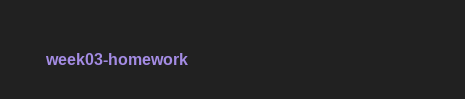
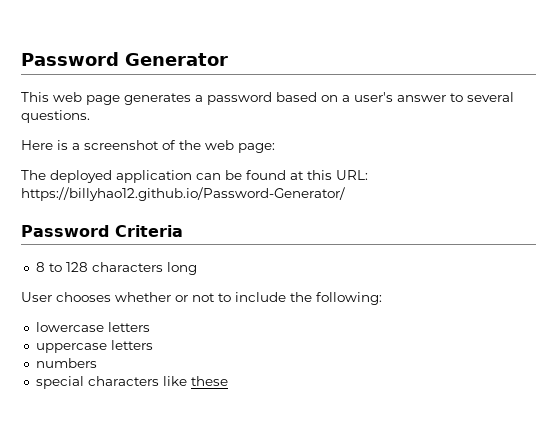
- week03-homework
+ Password Generator
+ This web page generates a password based on a user's answer to several questions.
+ Here is a screenshot of the web page:
+ The deployed application can be found at this URL: https://billyhao12.github.io/Password-Generator/
+ Password Criteria
+ 8 to 128 characters long
+ User chooses whether or not to include the following:
+ lowercase letters
+ uppercase letters
+ numbers
+ special characters like these

